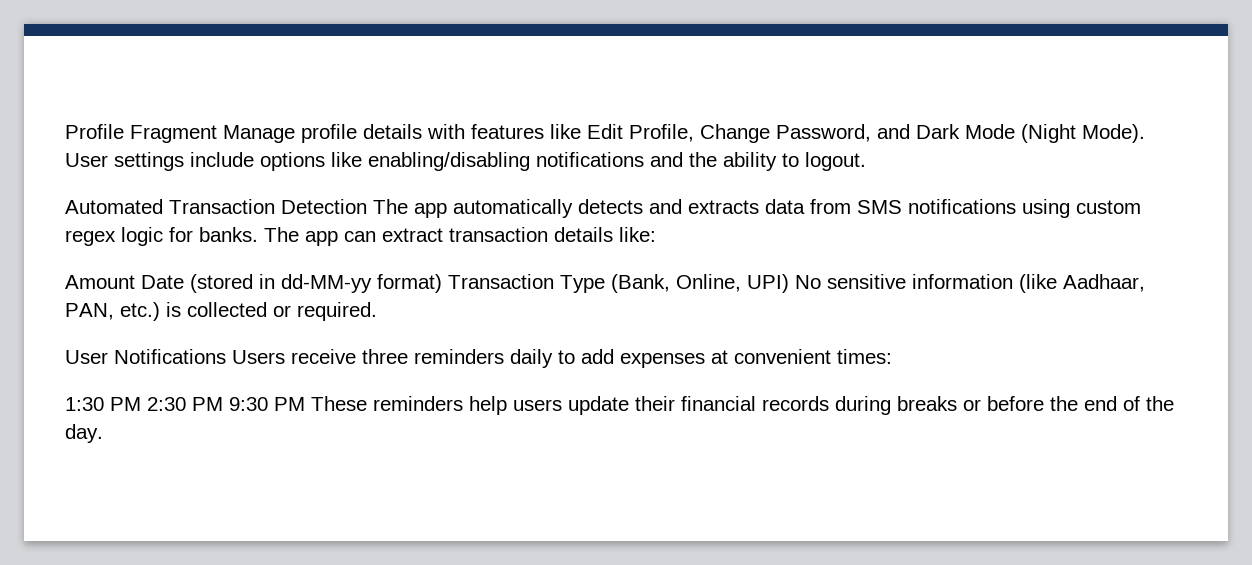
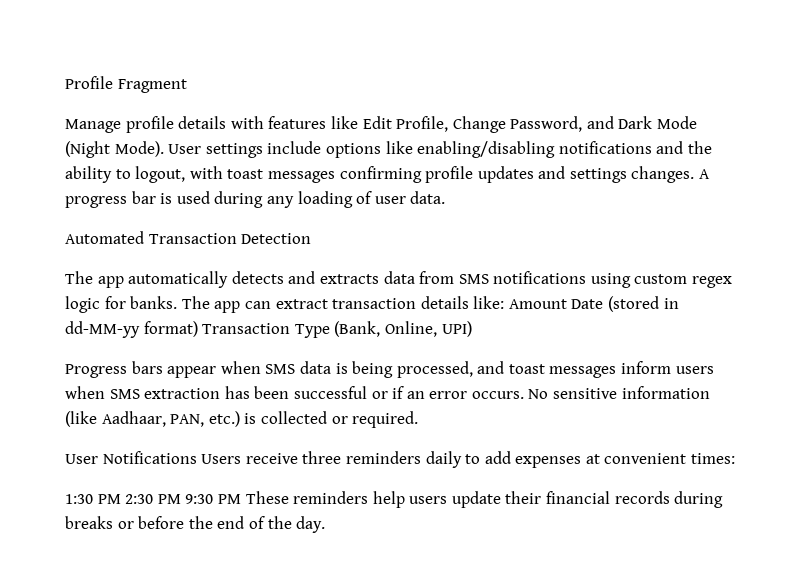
- Profile Fragment Manage profile details with features like Edit Profile, Change Password, and Dark Mode (Night Mode).
+ Profile Fragment
+ Manage profile details with features like Edit Profile, Change Password, and Dark Mode (Night Mode).
- User settings include options like enabling/disabling notifications and the ability to logout.
+ User settings include options like enabling/disabling notifications and the ability to logout, with toast messages confirming profile updates and settings changes. A progress bar is used during any loading of user data.
- Automated Transaction Detection The app automatically detects and extracts data from SMS notifications using custom regex logic for banks.
+ Automated Transaction Detection
+ The app automatically detects and extracts data from SMS notifications using custom regex logic for banks.
- The app can extract transaction details like:
- Amount Date (stored in dd-MM-yy format) Transaction Type (Bank, Online, UPI) No sensitive information (like Aadhaar, PAN, etc.) is collected or required.
+ The app can extract transaction details like: Amount Date (stored in dd-MM-yy format) Transaction Type (Bank, Online, UPI)
+ Progress bars appear when SMS data is being processed, and toast messages inform users when SMS extraction has been successful or if an error occurs. No sensitive information (like Aadhaar, PAN, etc.) is collected or required.

